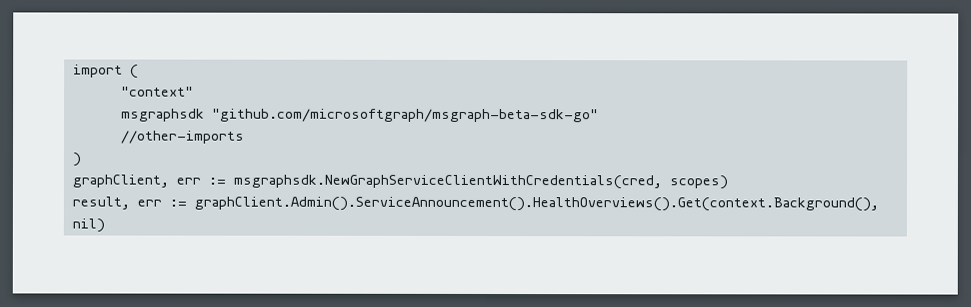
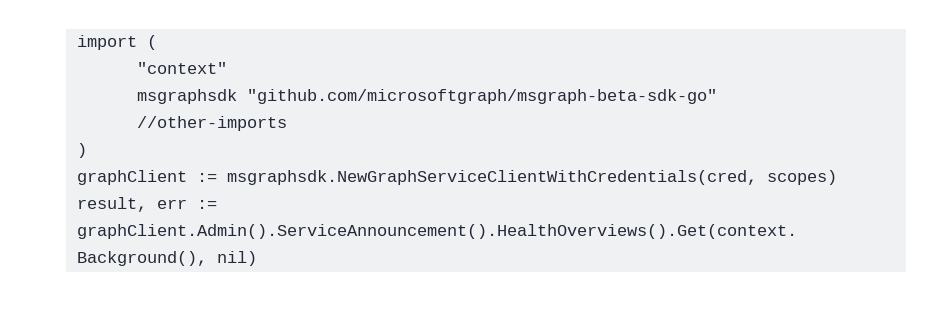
- graphClient, err := msgraphsdk.NewGraphServiceClientWithCredentials(cred, scopes)
+ graphClient := msgraphsdk.NewGraphServiceClientWithCredentials(cred, scopes)

